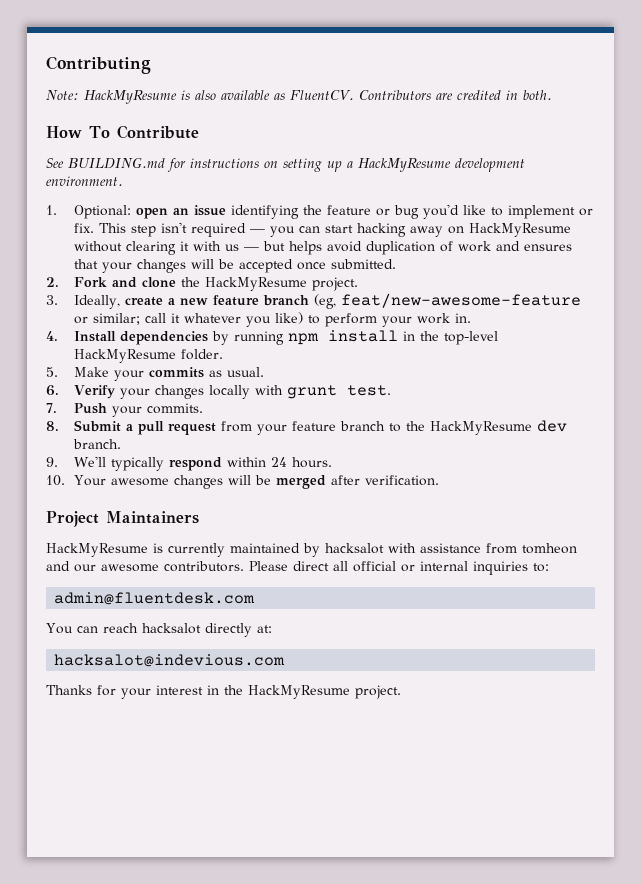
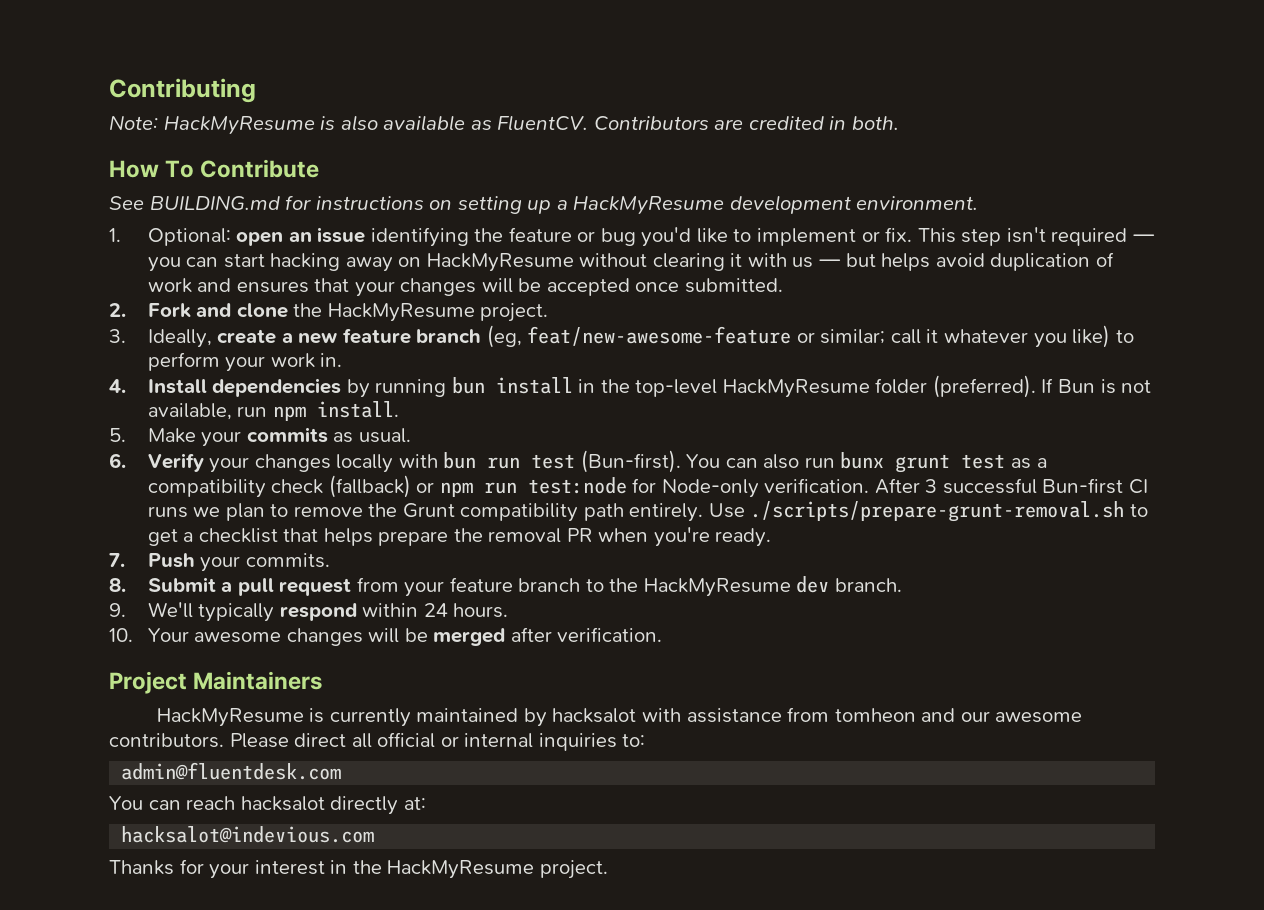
- 4. Install dependencies by running npm install in the top-level HackMyResume folder.
+ 4. Install dependencies by running bun install in the top-level HackMyResume folder (preferred). If Bun is not available, run npm install.
- 6. Verify your changes locally with grunt test.
+ 6. Verify your changes locally with bun run test (Bun-first). You can also run bunx grunt test as a compatibility check (fallback) or npm run test:node for Node-only verification. After 3 successful Bun-first CI runs we plan to remove the Grunt compatibility path entirely. Use ./scripts/prepare-grunt-removal.sh to get a checklist that helps prepare the removal PR when you're ready.

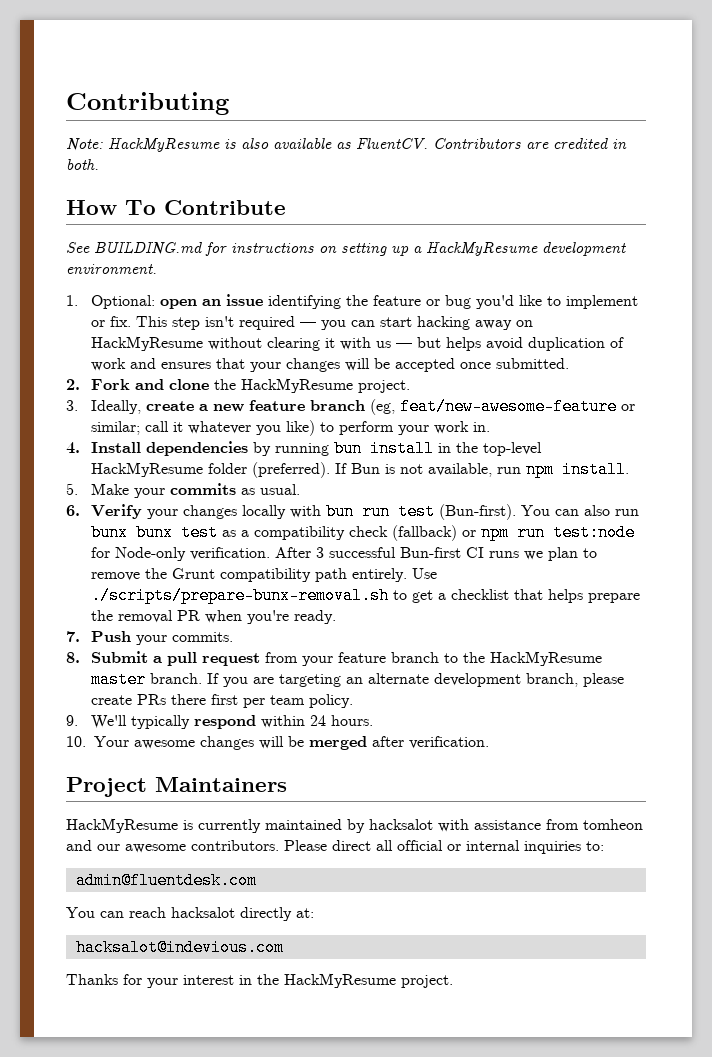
- You can also run bunx grunt test as a compatibility check (fallback) or npm run test:node for Node-only verification.
+ You can also run bunx bunx test as a compatibility check (fallback) or npm run test:node for Node-only verification.
- Use ./scripts/prepare-grunt-removal.sh to get a checklist that helps prepare the removal PR when you're ready.
+ Use ./scripts/prepare-bunx-removal.sh to get a checklist that helps prepare the removal PR when you're ready.
- 8. Submit a pull request from your feature branch to the HackMyResume dev branch.
+ 8. Submit a pull request from your feature branch to the HackMyResume master branch. If you are targeting an alternate development branch, please create PRs there first per team policy.

